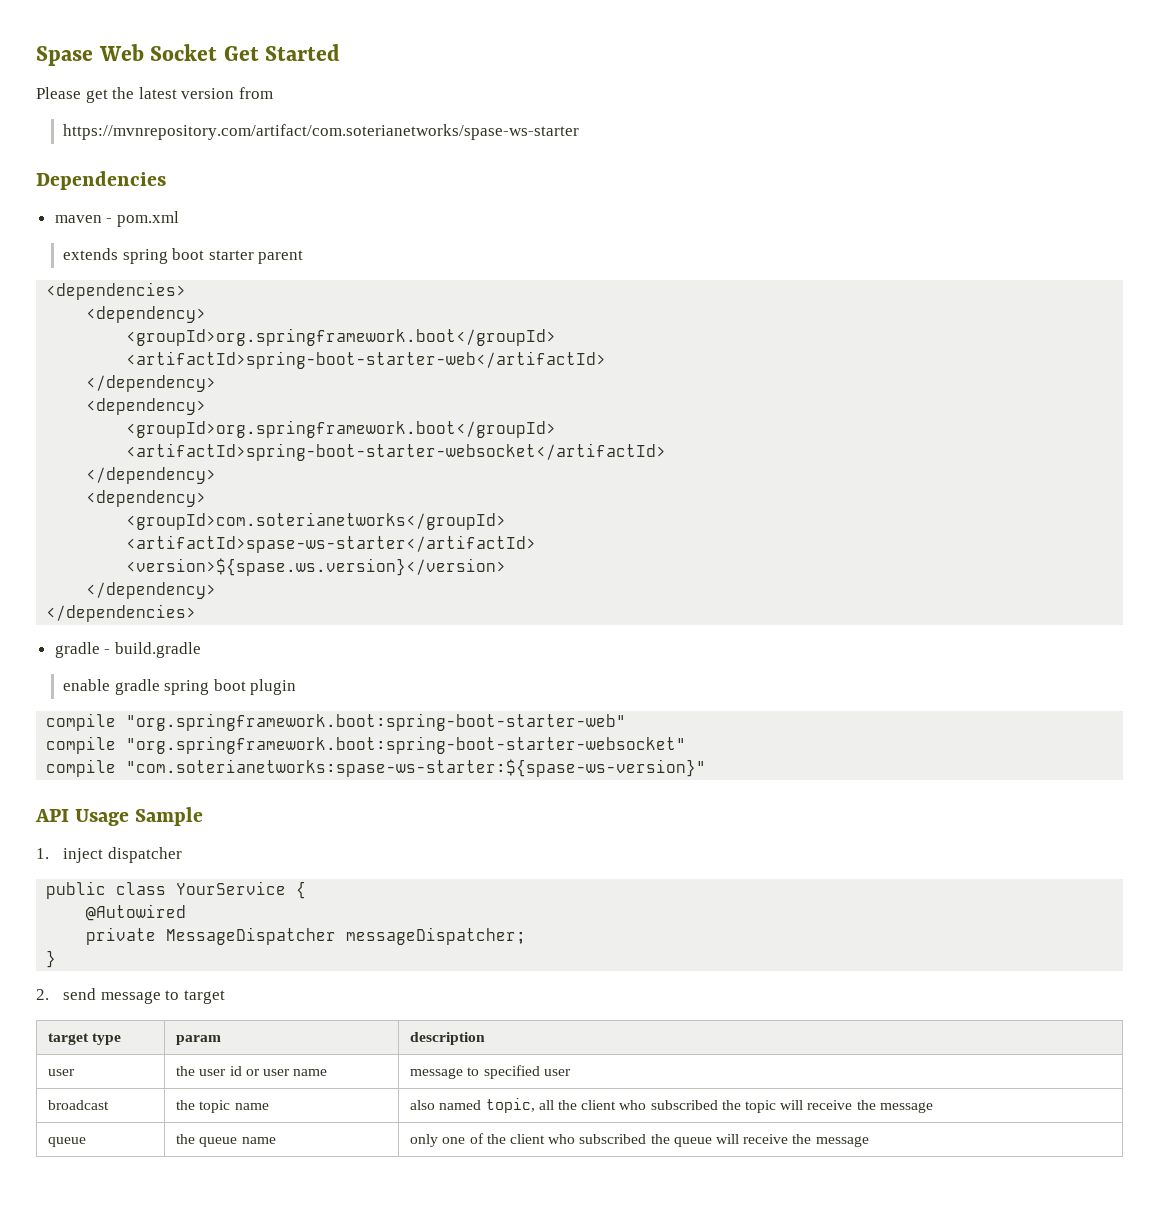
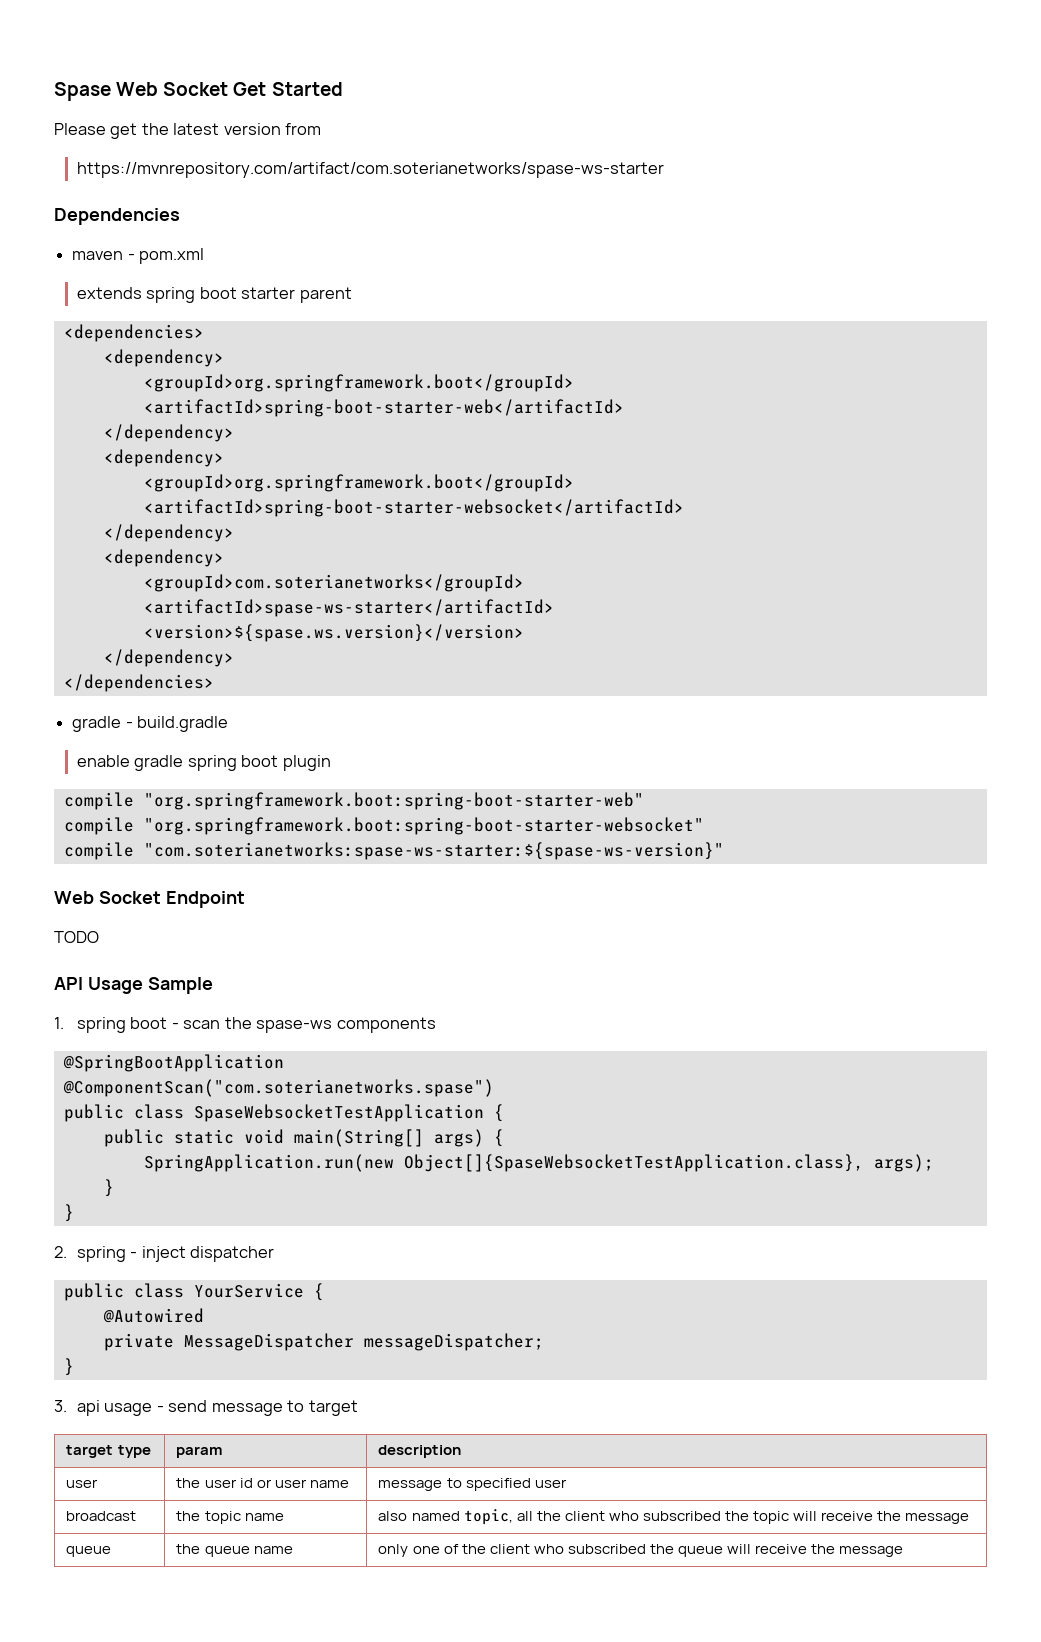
+ Web Socket Endpoint
+ TODO
- 1. inject dispatcher
+ 1. spring boot - scan the spase-ws components
+ @SpringBootApplication
+ @ComponentScan("com.soterianetworks.spase")
+ public class SpaseWebsocketTestApplication {
+ public static void main(String[] args) {
+ SpringApplication.run(new Object[]{SpaseWebsocketTestApplication.class}, args);
+ }
+ }
+ 2. spring - inject dispatcher
- 2. send message to target
+ 3. api usage - send message to target

